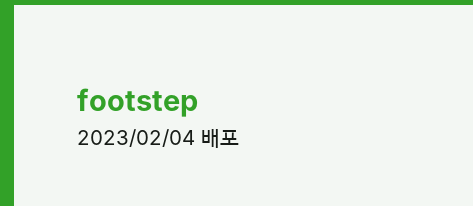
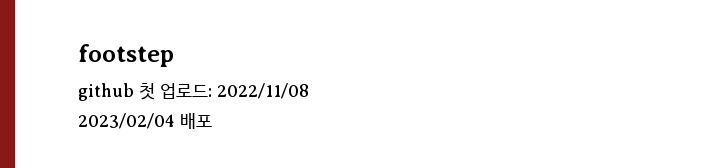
+ github 첫 업로드: 2022/11/08

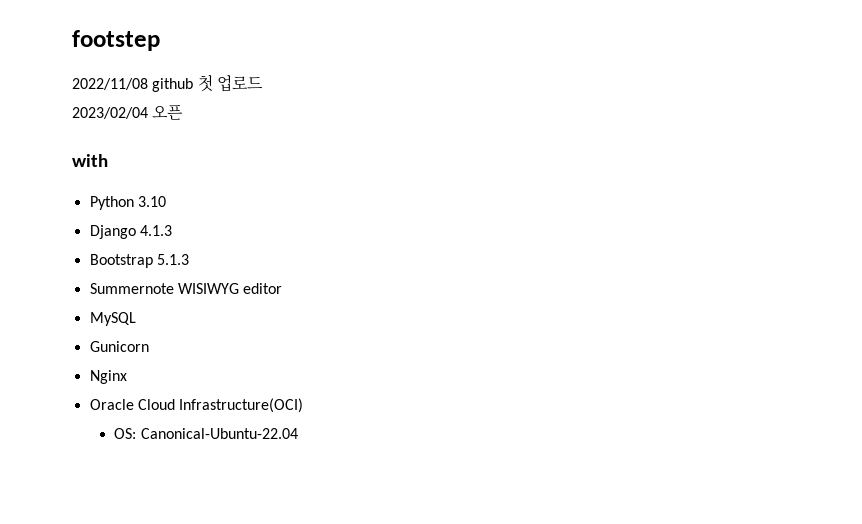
- github 첫 업로드: 2022/11/08
+ 2022/11/08 github 첫 업로드
- 2023/02/04 배포
+ 2023/02/04 오픈
+ with
+ Python 3.10
+ Django 4.1.3
+ Bootstrap 5.1.3
+ Summernote WISIWYG editor
+ MySQL
+ Gunicorn
+ Nginx
+ Oracle Cloud Infrastructure(OCI)
+ OS: Canonical-Ubuntu-22.04

